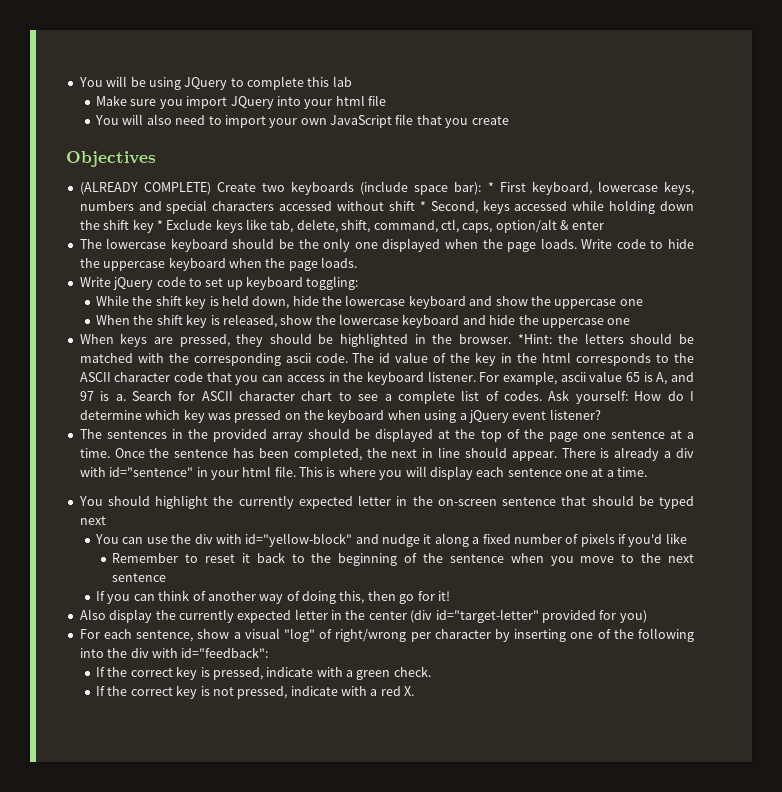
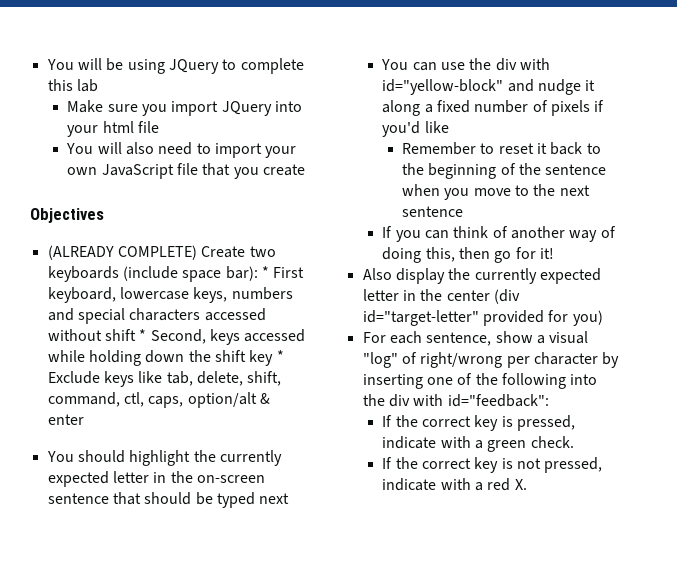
- The lowercase keyboard should be the only one displayed when the page loads. Write code to hide the uppercase keyboard when the page loads.
- Write jQuery code to set up keyboard toggling:
- While the shift key is held down, hide the lowercase keyboard and show the uppercase one
- When the shift key is released, show the lowercase keyboard and hide the uppercase one
- When keys are pressed, they should be highlighted in the browser. *Hint: the letters should be matched with the corresponding ascii code. The id value of the key in the html corresponds to the ASCII character code that you can access in the keyboard listener. For example, ascii value 65 is A, and 97 is a. Search for ASCII character chart to see a complete list of codes. Ask yourself: How do I determine which key was pressed on the keyboard when using a jQuery event listener?
- The sentences in the provided array should be displayed at the top of the page one sentence at a time. Once the sentence has been completed, the next in line should appear. There is already a div with id="sentence" in your html file. This is where you will display each sentence one at a time.

